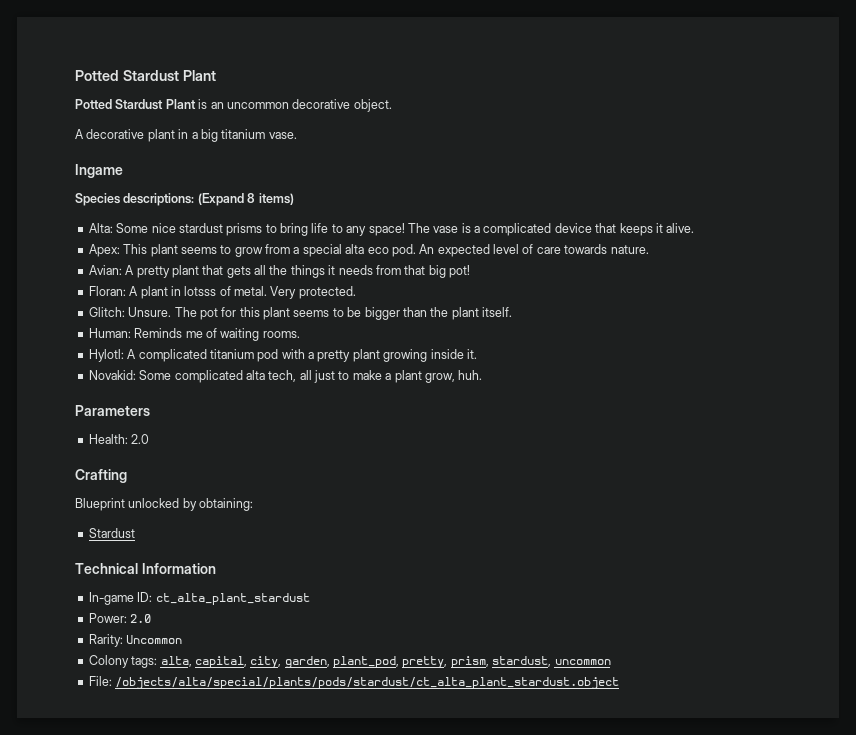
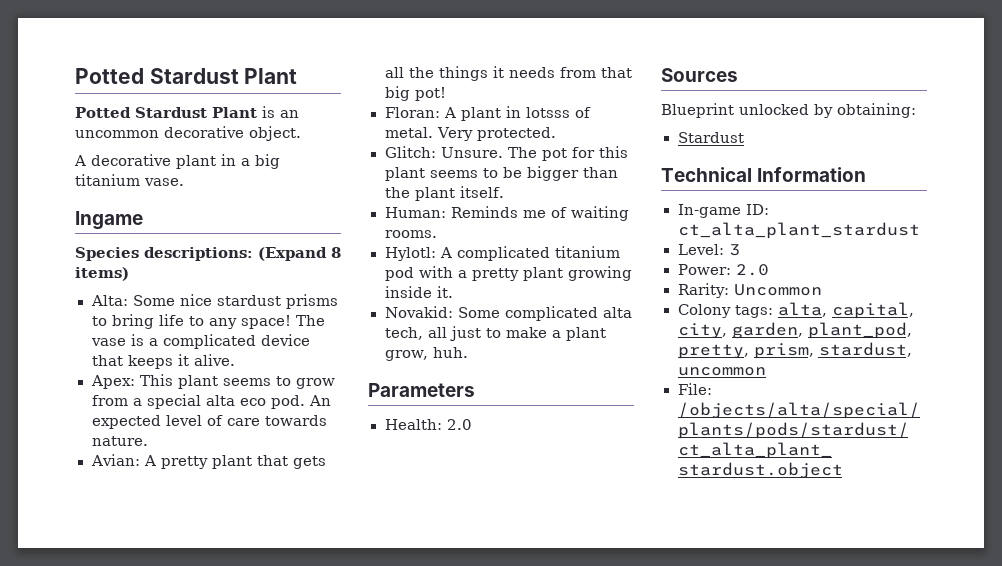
- Crafting
+ Sources
+ Level: 3

